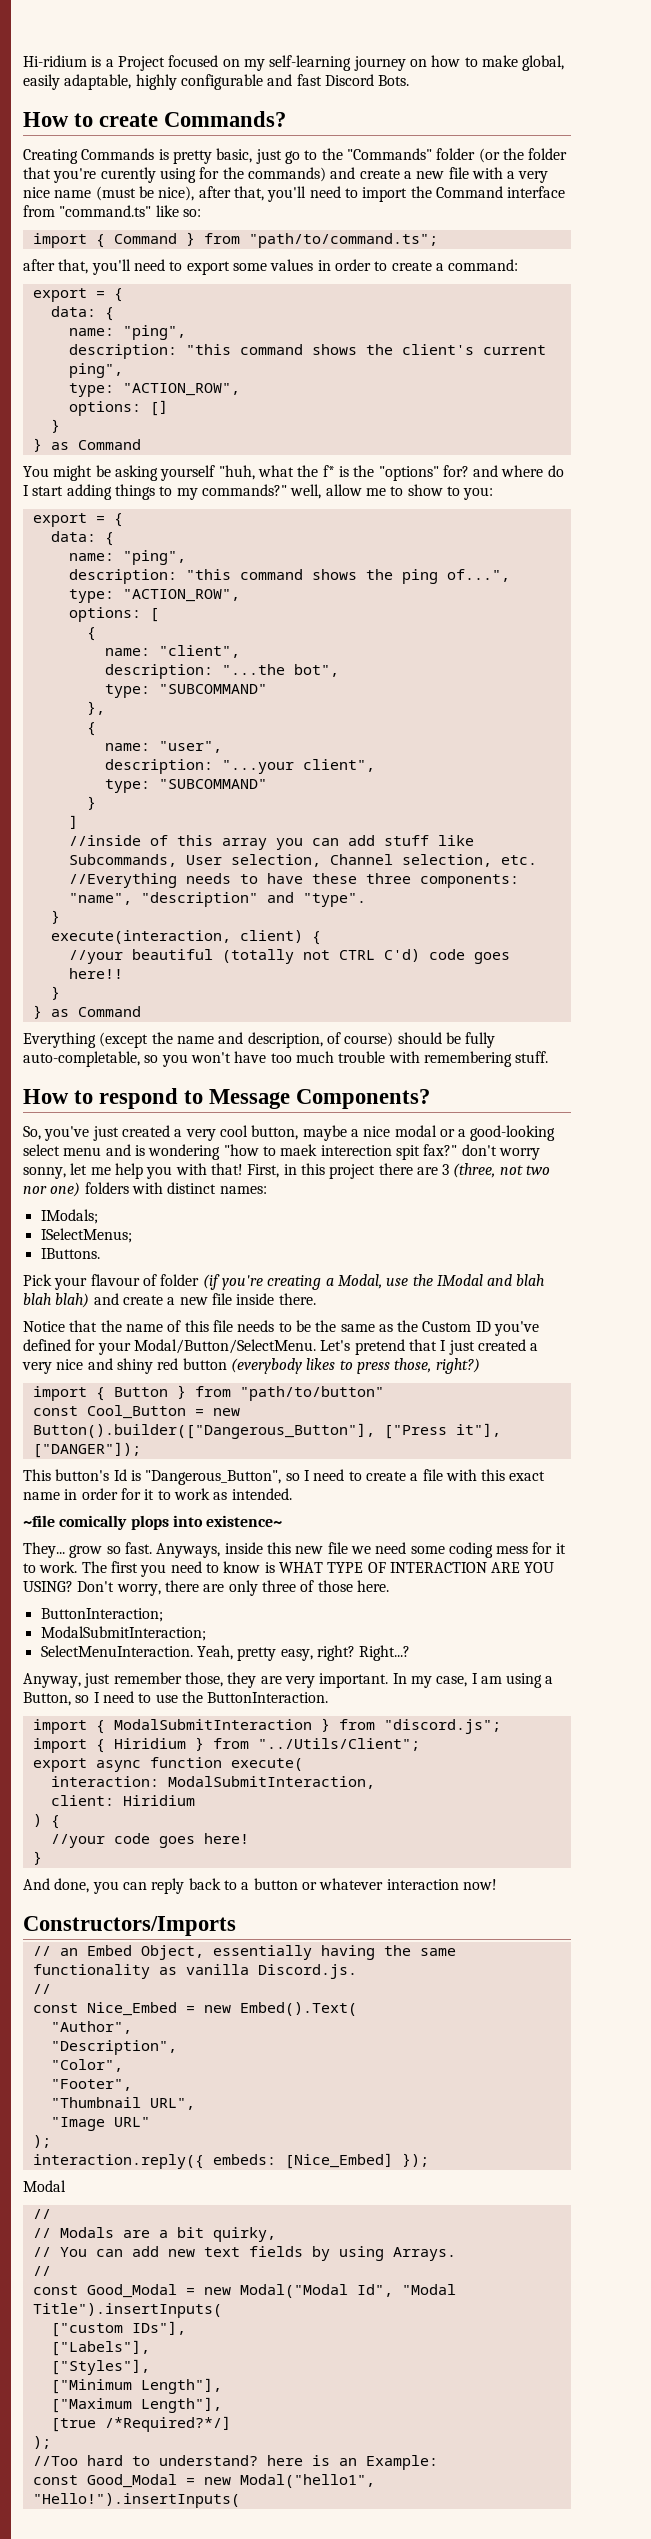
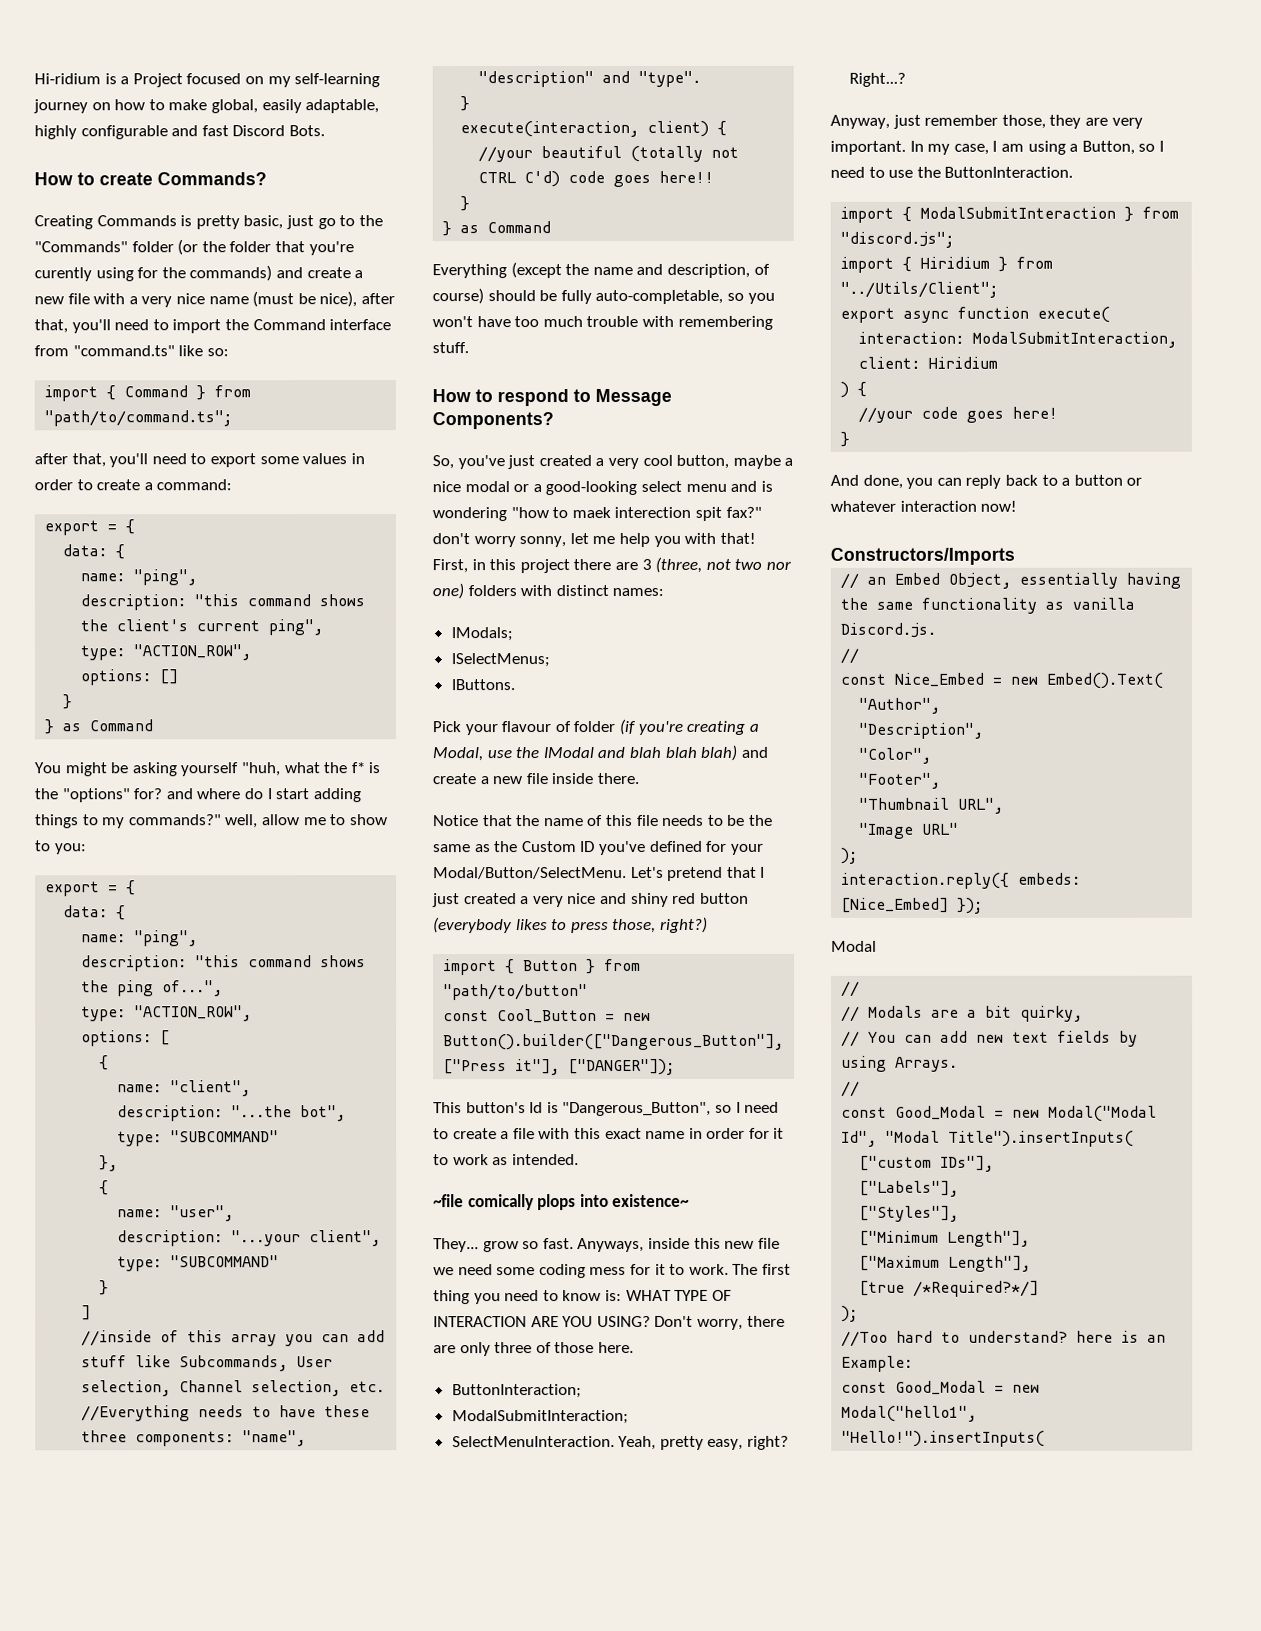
- The first you need to know is WHAT TYPE OF INTERACTION ARE YOU USING?
+ The first thing you need to know is: WHAT TYPE OF INTERACTION ARE YOU USING?

